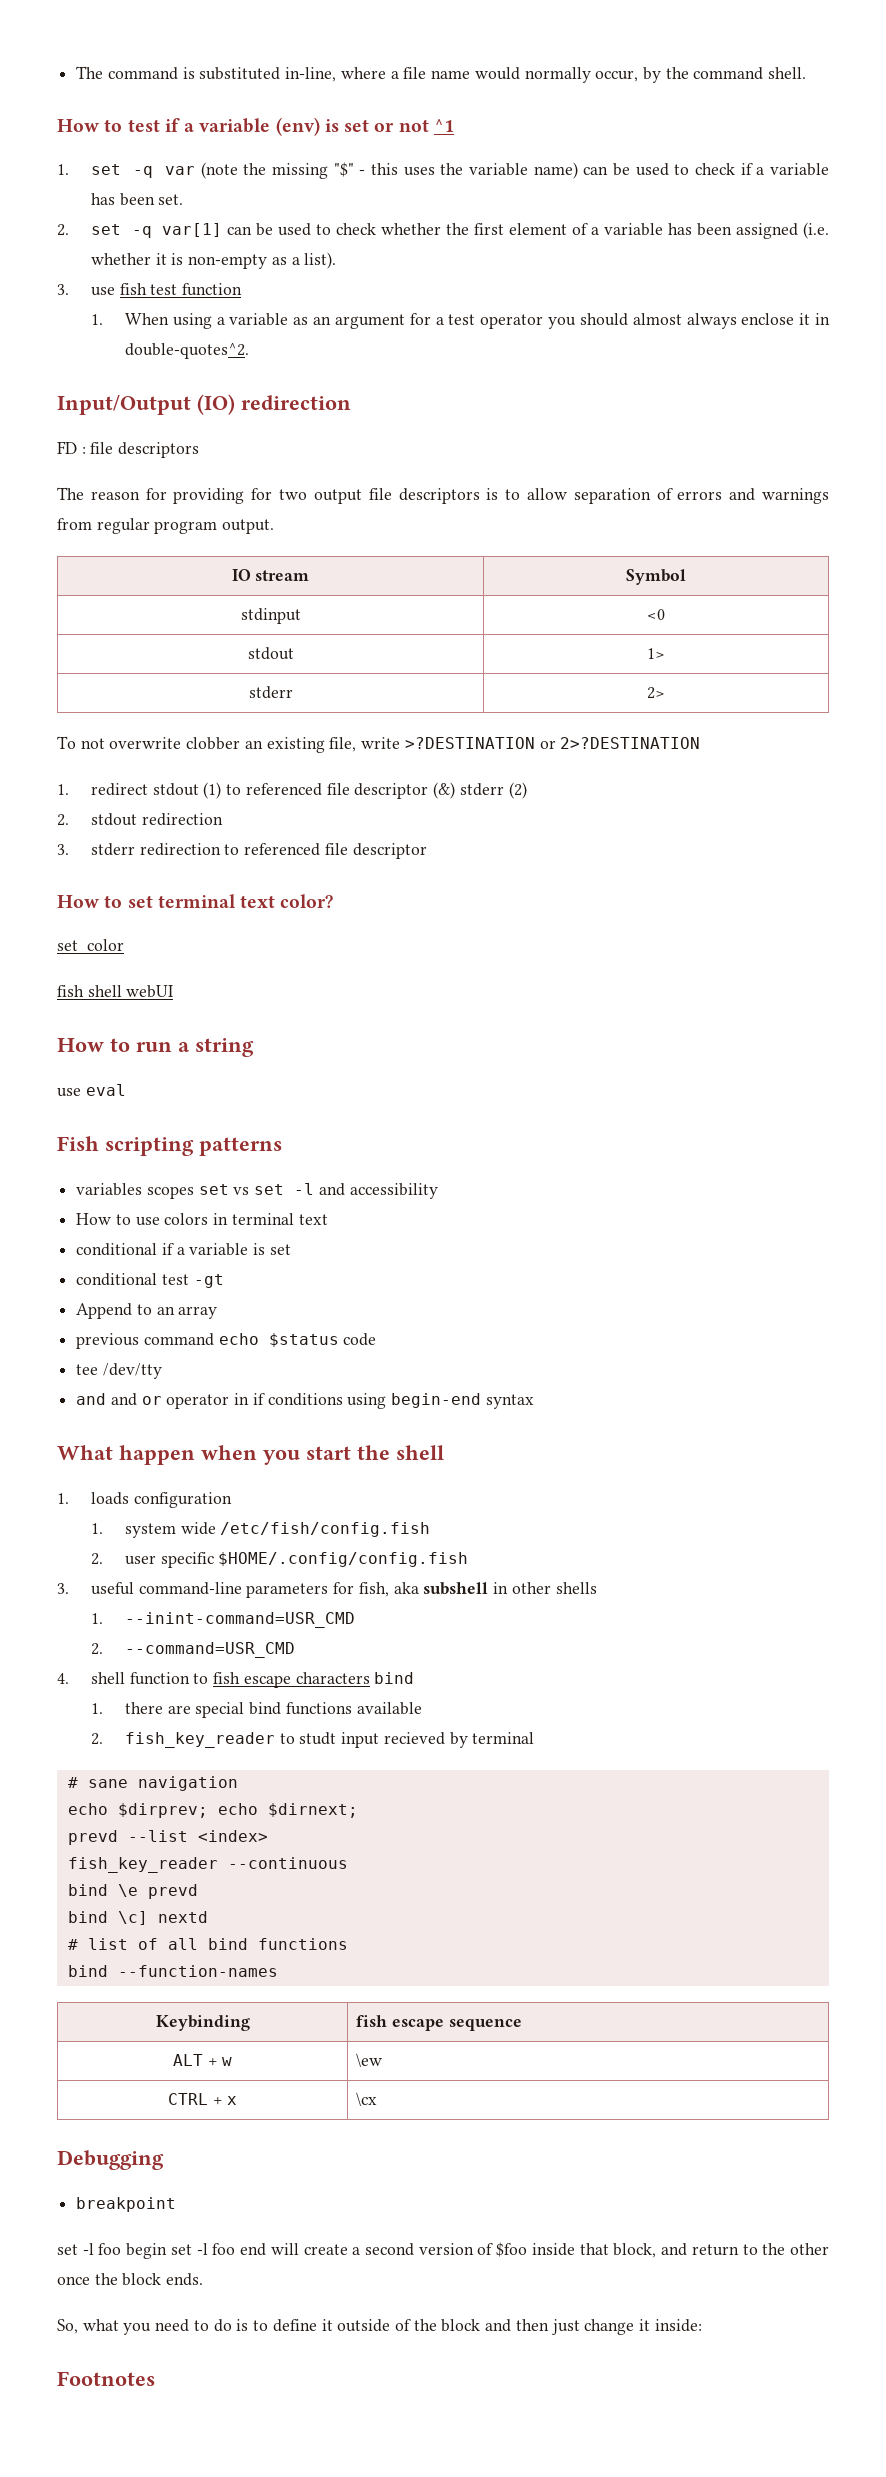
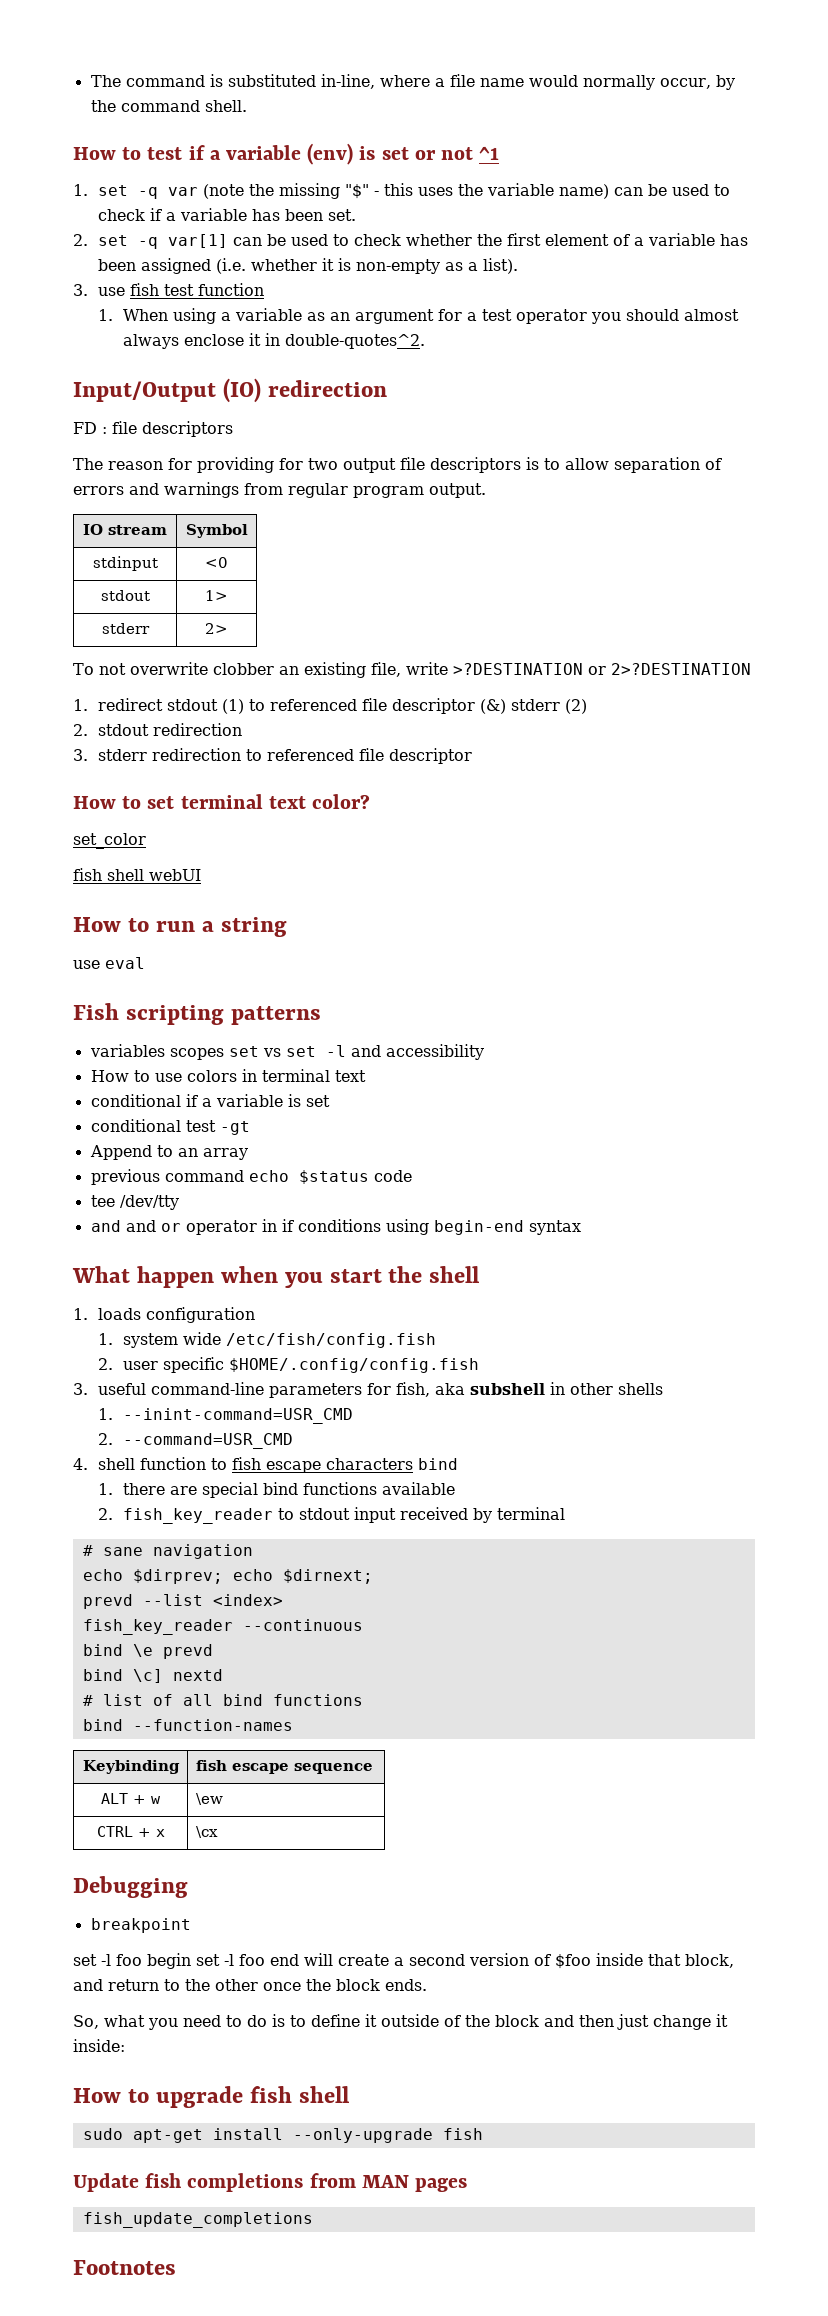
- 2. fish_key_reader to studt input recieved by terminal
+ 2. fish_key_reader to stdout input received by terminal
+ How to upgrade fish shell
+ sudo apt-get install --only-upgrade fish
+ Update fish completions from MAN pages
+ fish_update_completions

